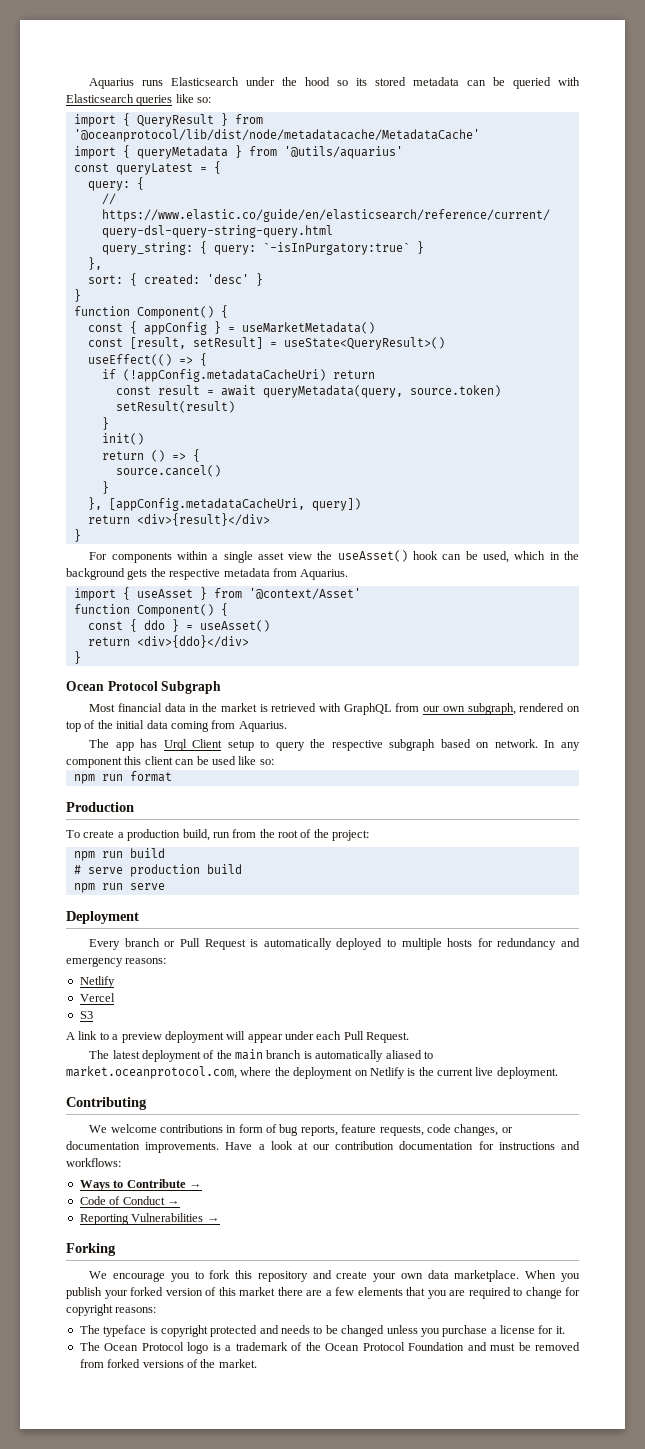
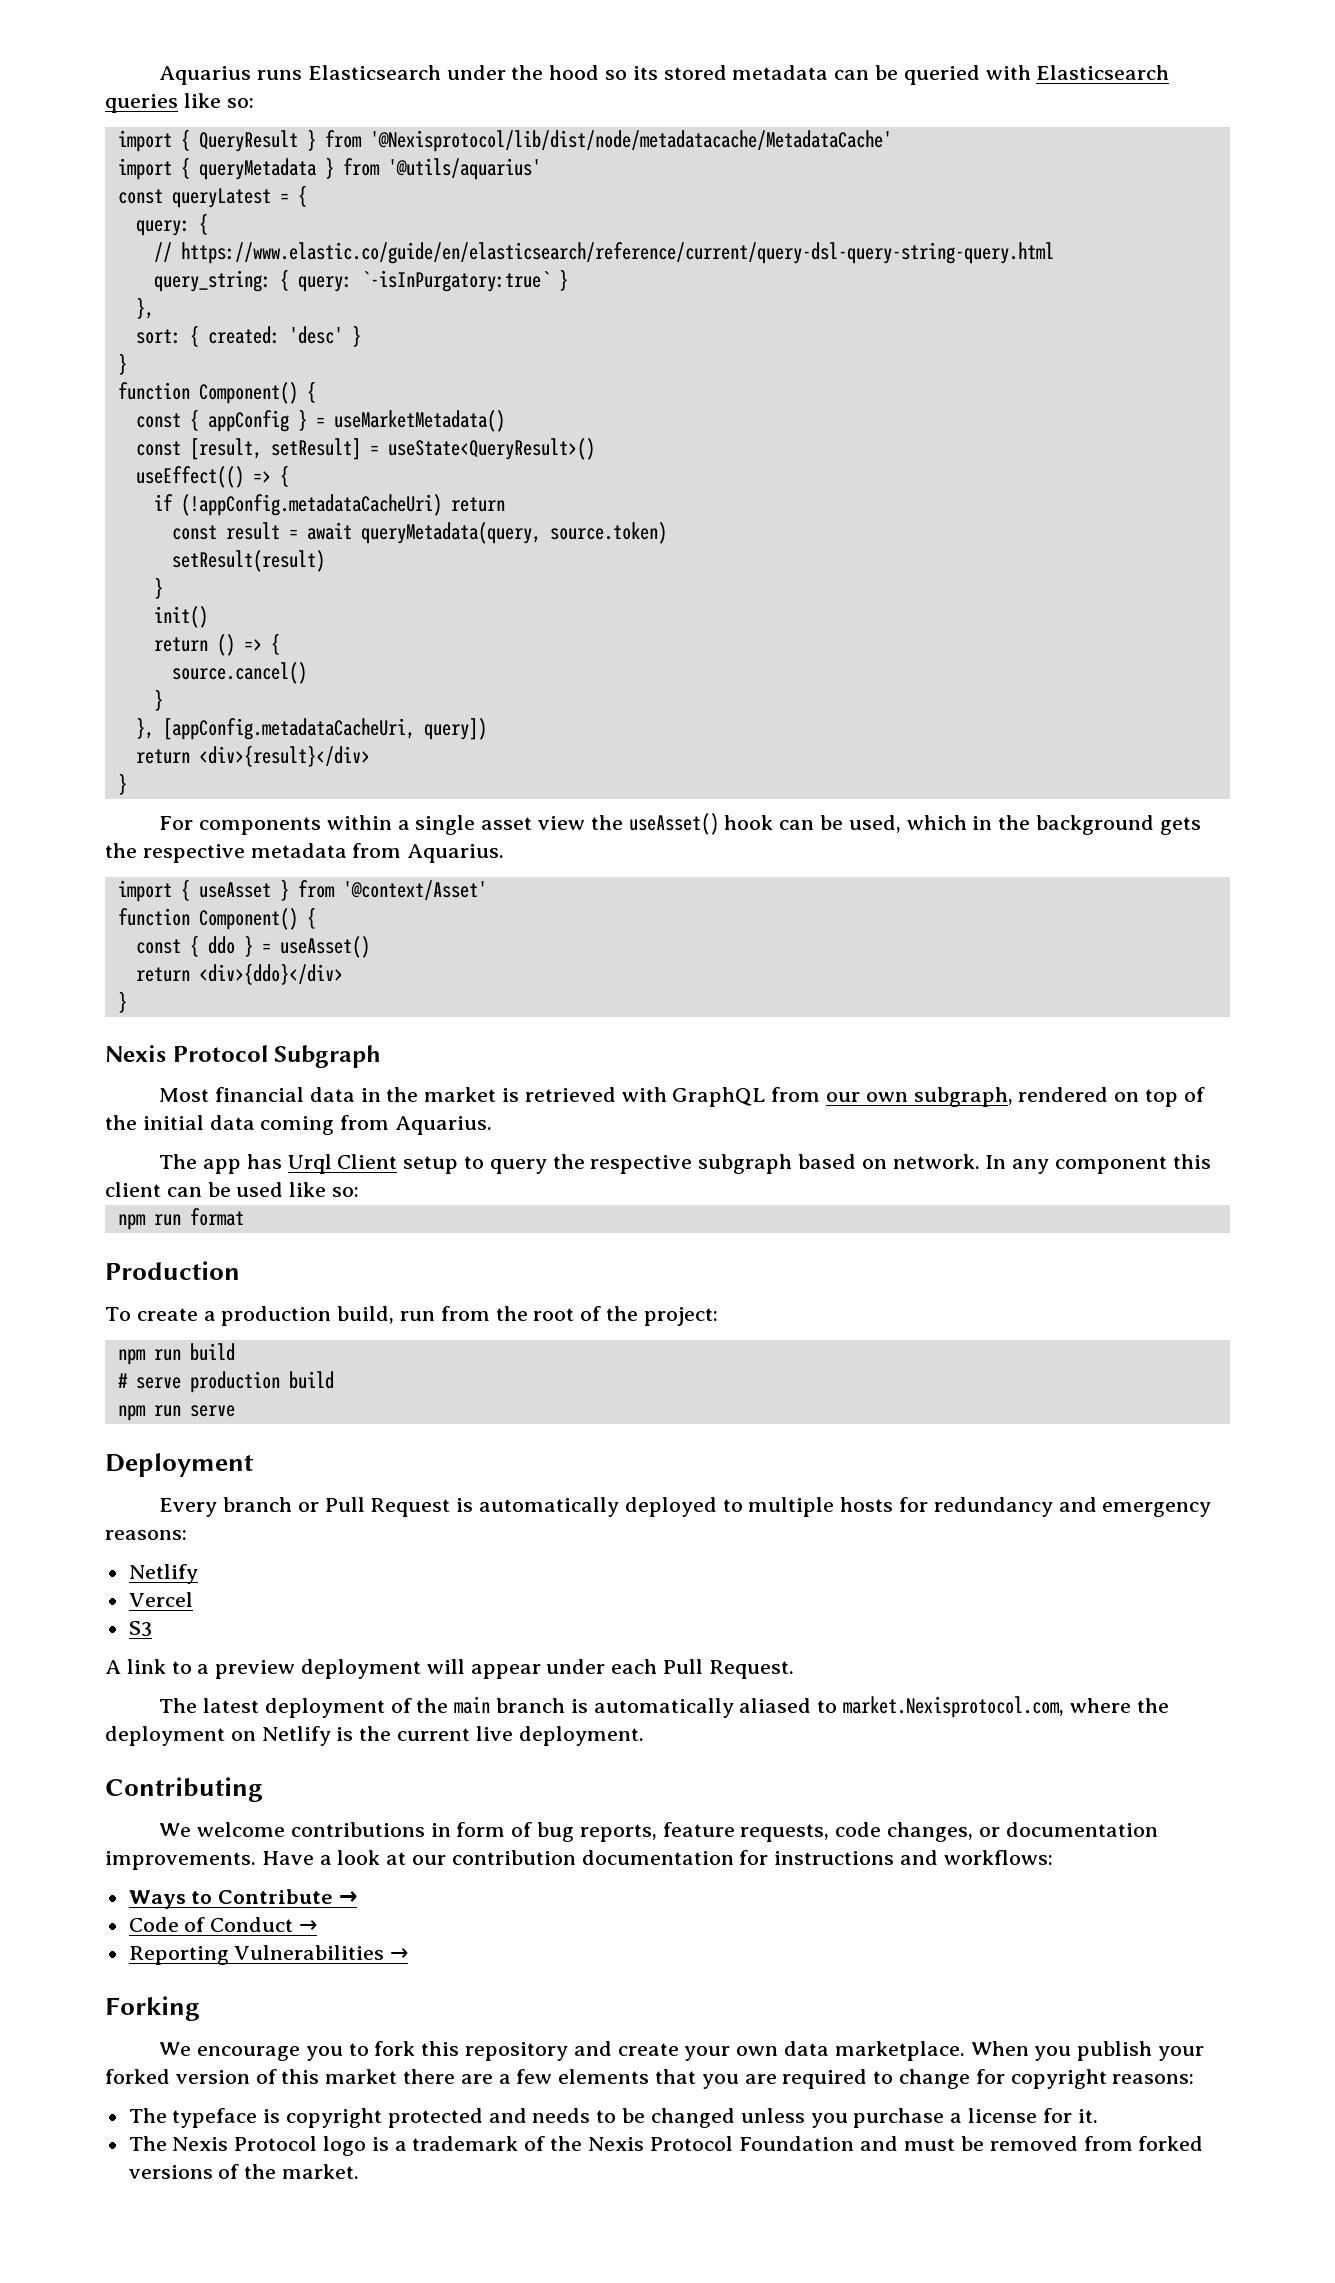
- import { QueryResult } from '@oceanprotocol/lib/dist/node/metadatacache/MetadataCache'
+ import { QueryResult } from '@Nexisprotocol/lib/dist/node/metadatacache/MetadataCache'
- Ocean Protocol Subgraph
+ Nexis Protocol Subgraph
- The latest deployment of the main branch is automatically aliased to market.oceanprotocol.com, where the deployment on Netlify is the current live deployment.
+ The latest deployment of the main branch is automatically aliased to market.Nexisprotocol.com, where the deployment on Netlify is the current live deployment.
- The Ocean Protocol logo is a trademark of the Ocean Protocol Foundation and must be removed from forked versions of the market.
+ The Nexis Protocol logo is a trademark of the Nexis Protocol Foundation and must be removed from forked versions of the market.

